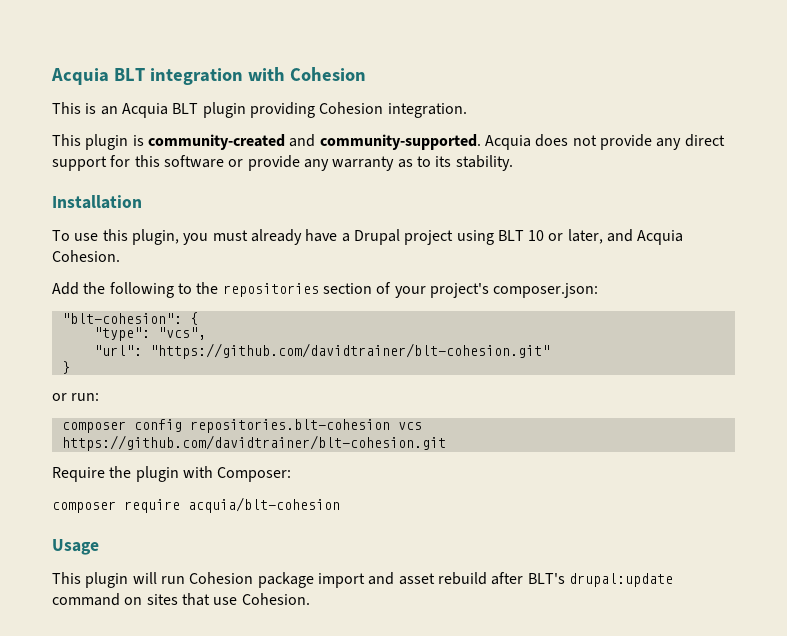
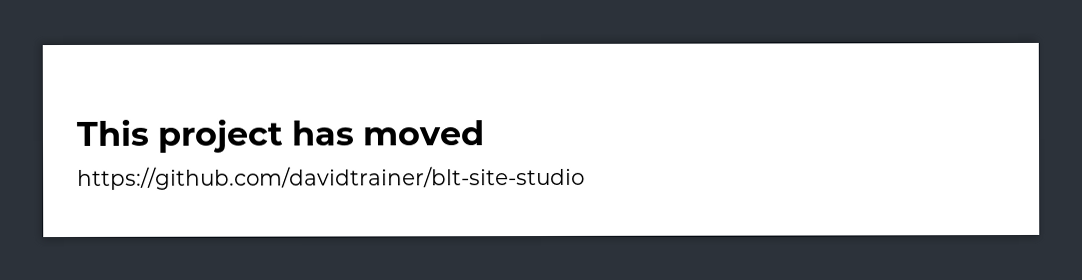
- Acquia BLT integration with Cohesion
- This is an Acquia BLT plugin providing Cohesion integration.
- This plugin is community-created and community-supported. Acquia does not provide any direct support for this software or provide any warranty as to its stability.
- Installation
- To use this plugin, you must already have a Drupal project using BLT 10 or later, and Acquia Cohesion.
- Add the following to the repositories section of your project's composer.json:
- "blt-cohesion": {
- "type": "vcs",
- "url": "https://github.com/davidtrainer/blt-cohesion.git"
- }
- or run:
- composer config repositories.blt-cohesion vcs https://github.com/davidtrainer/blt-cohesion.git
- Require the plugin with Composer:
- composer require acquia/blt-cohesion
- Usage
- This plugin will run Cohesion package import and asset rebuild after BLT's drupal:update command on sites that use Cohesion.
+ This project has moved
+ https://github.com/davidtrainer/blt-site-studio

